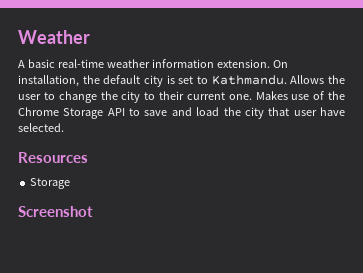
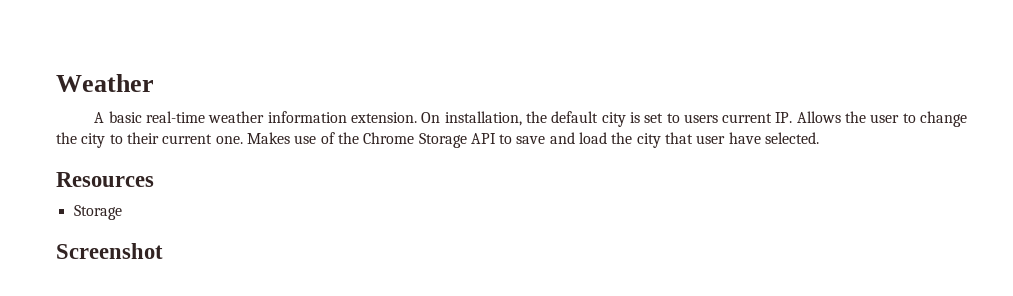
- On installation, the default city is set to Kathmandu. Allows the user to change the city to their current one.
+ On installation, the default city is set to users current IP. Allows the user to change the city to their current one.

